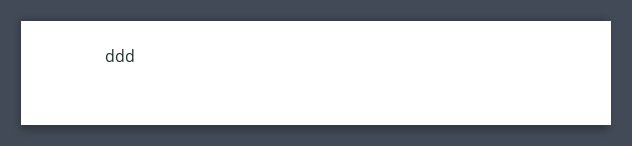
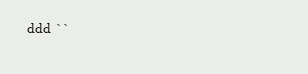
- ddd
+ ddd ``

